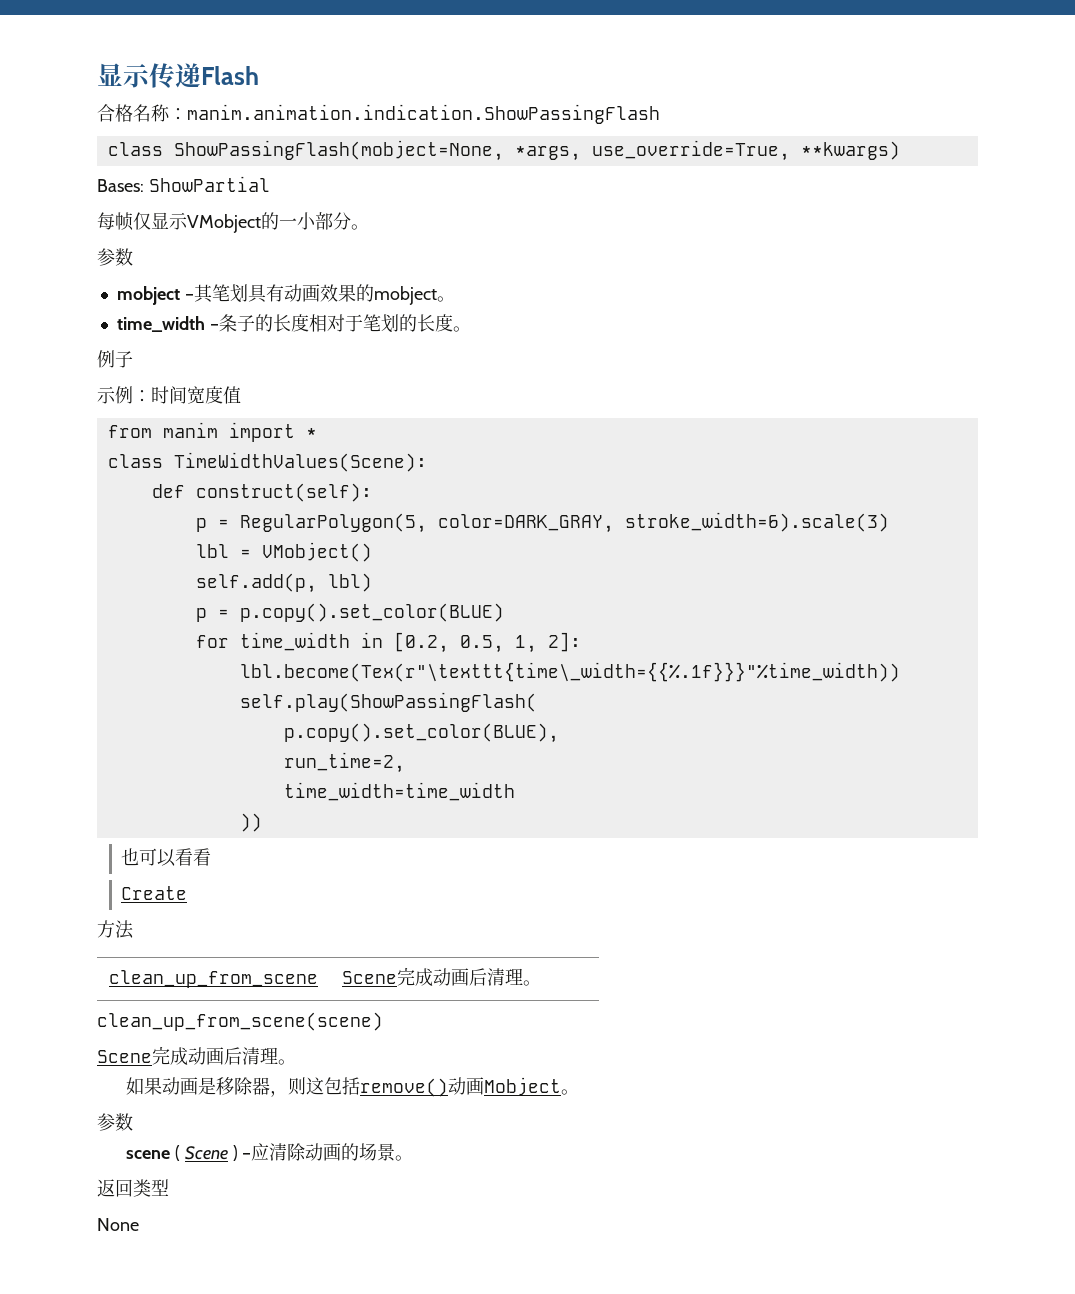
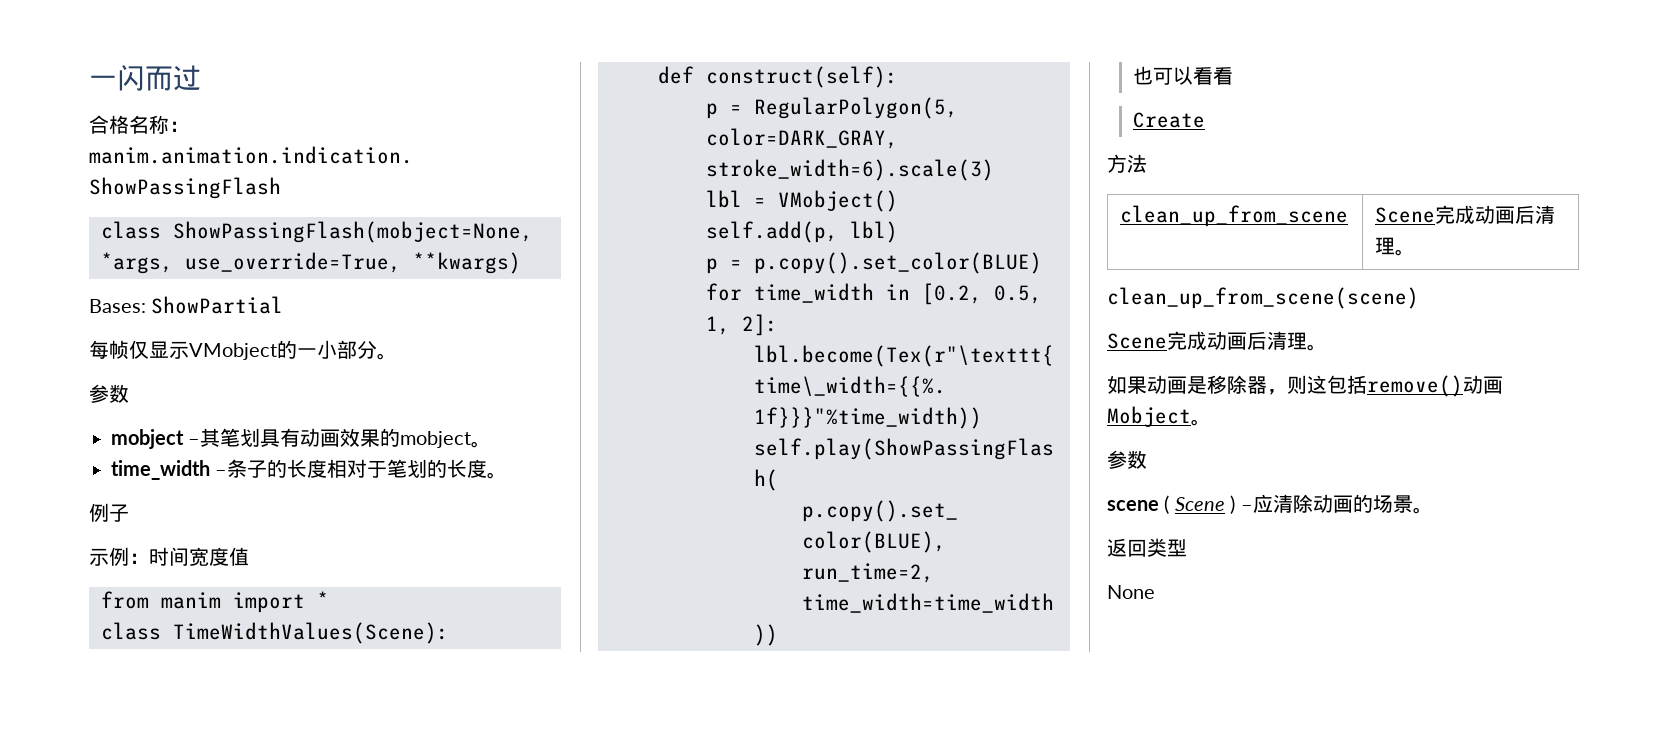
- 显示传递Flash
+ 一闪而过

